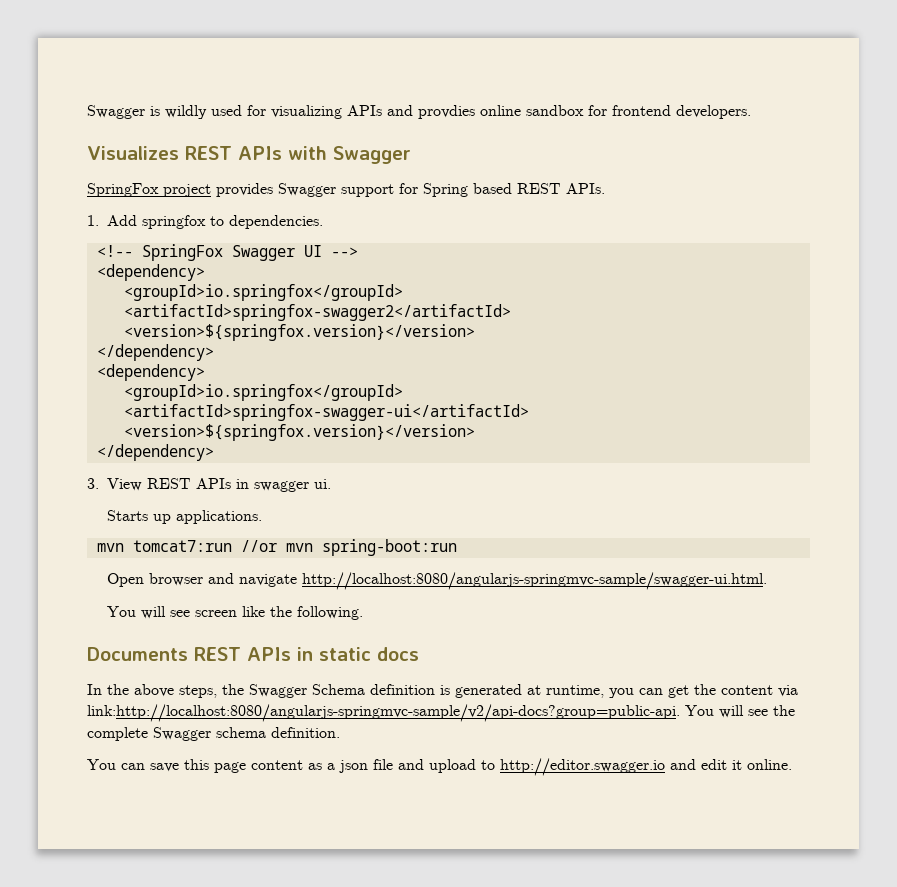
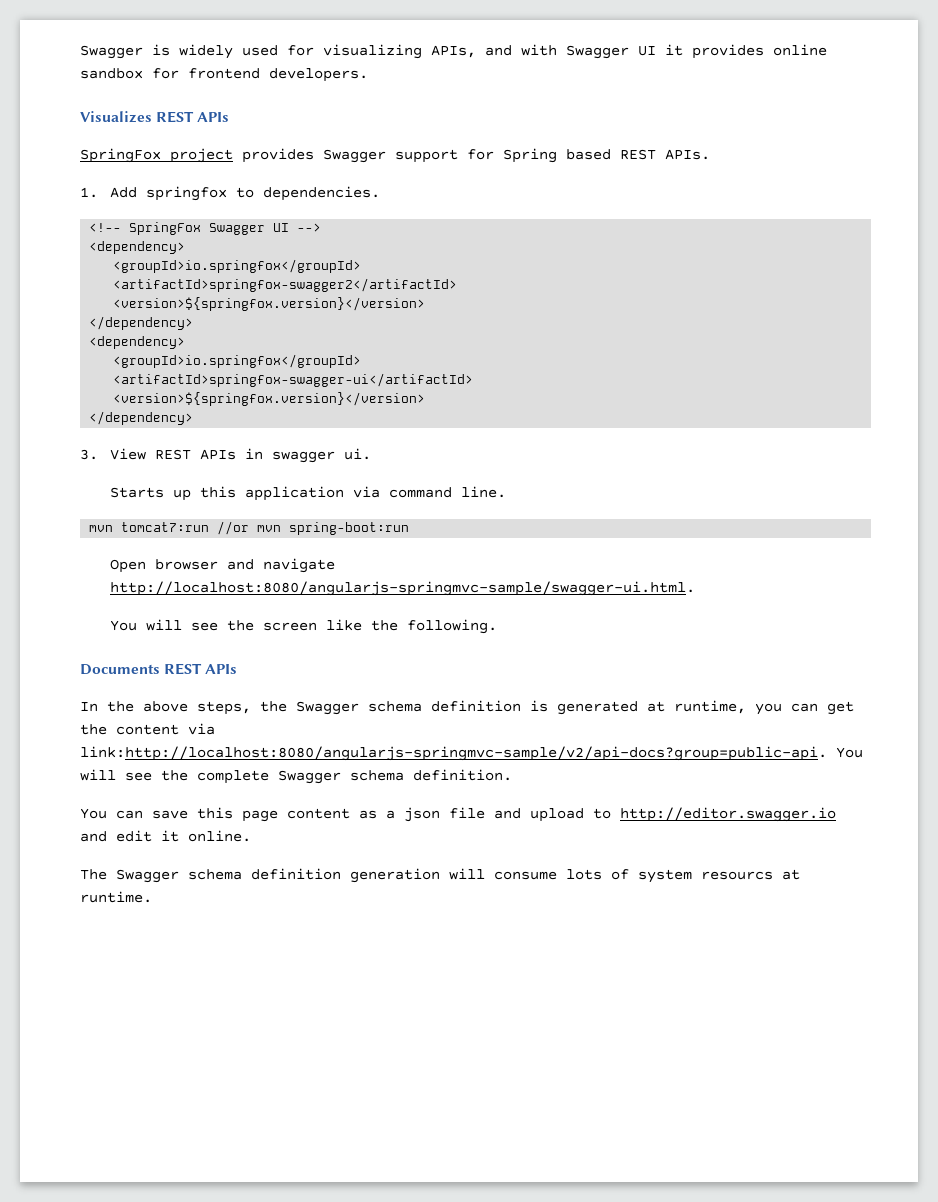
- Swagger is wildly used for visualizing APIs and provdies online sandbox for frontend developers.
+ Swagger is widely used for visualizing APIs, and with Swagger UI it provides online sandbox for frontend developers.
- Visualizes REST APIs with Swagger
+ Visualizes REST APIs
- Starts up applications.
+ Starts up this application via command line.
- You will see screen like the following.
+ You will see the screen like the following.
- Documents REST APIs in static docs
+ Documents REST APIs
- In the above steps, the Swagger Schema definition is generated at runtime, you can get the content via link:http://localhost:8080/angularjs-springmvc-sample/v2/api-docs?group=public-api.
+ In the above steps, the Swagger schema definition is generated at runtime, you can get the content via link:http://localhost:8080/angularjs-springmvc-sample/v2/api-docs?group=public-api.
+ The Swagger schema definition generation will consume lots of system resourcs at runtime.

